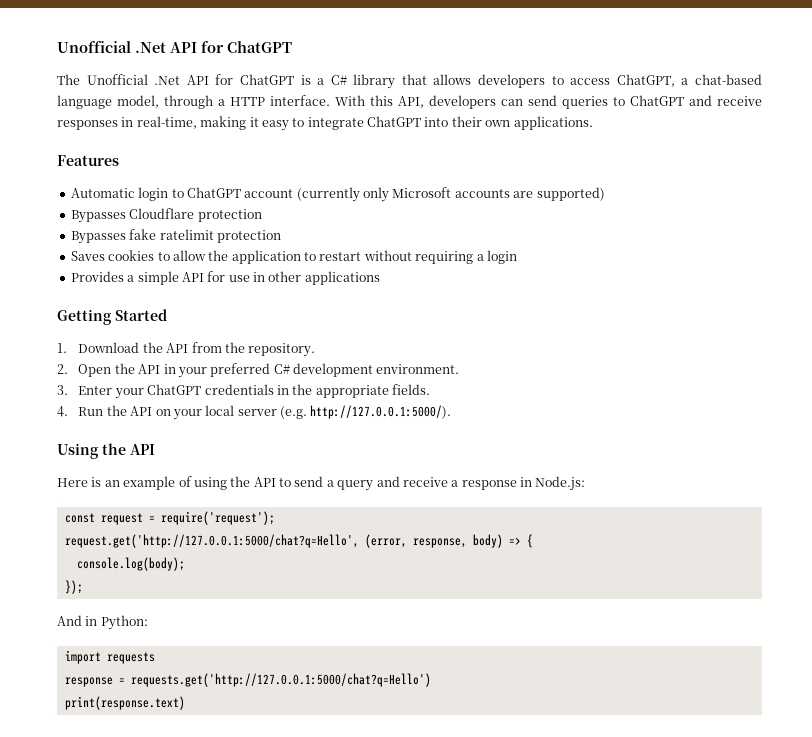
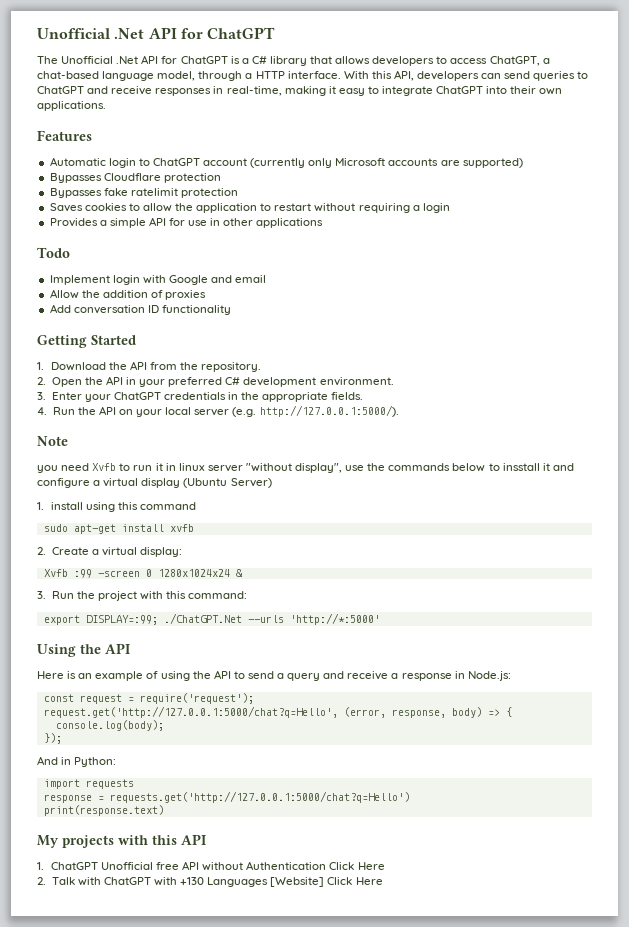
+ Todo
+ Implement login with Google and email
+ Allow the addition of proxies
+ Add conversation ID functionality
+ Note
+ you need Xvfb to run it in linux server "without display", use the commands below to insstall it and configure a virtual display (Ubuntu Server)
+ 1. install using this command
+ sudo apt-get install xvfb
+ 2. Create a virtual display:
+ Xvfb :99 -screen 0 1280x1024x24 &
+ 3. Run the project with this command:
+ export DISPLAY=:99; ./ChatGPT.Net --urls 'http://*:5000'
+ My projects with this API
+ 1. ChatGPT Unofficial free API without Authentication Click Here
+ 2. Talk with ChatGPT with +130 Languages [Website] Click Here

